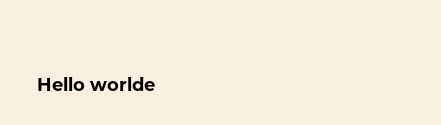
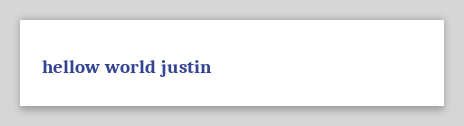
- Hello worlde
+ hellow world justin

